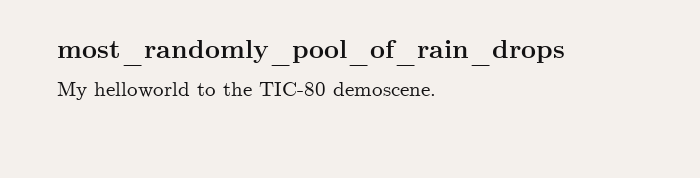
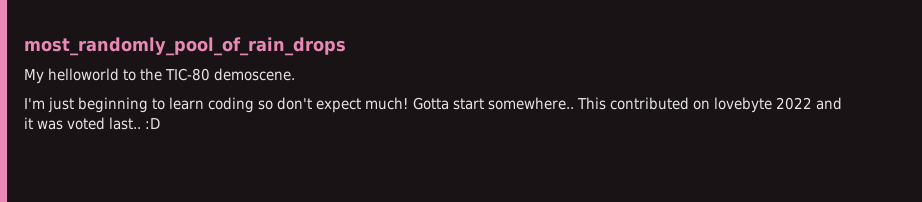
+ I'm just beginning to learn coding so don't expect much! Gotta start somewhere.. This contributed on lovebyte 2022 and it was voted last.. :D

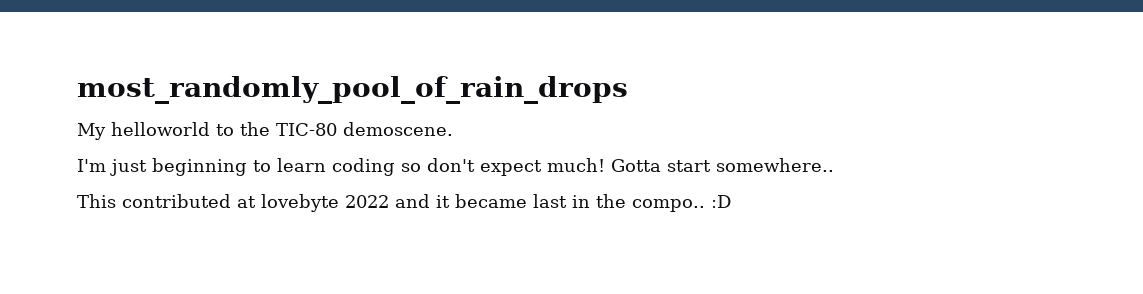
- Gotta start somewhere.. This contributed on lovebyte 2022 and it was voted last.. :D
+ Gotta start somewhere..
+ This contributed at lovebyte 2022 and it became last in the compo.. :D

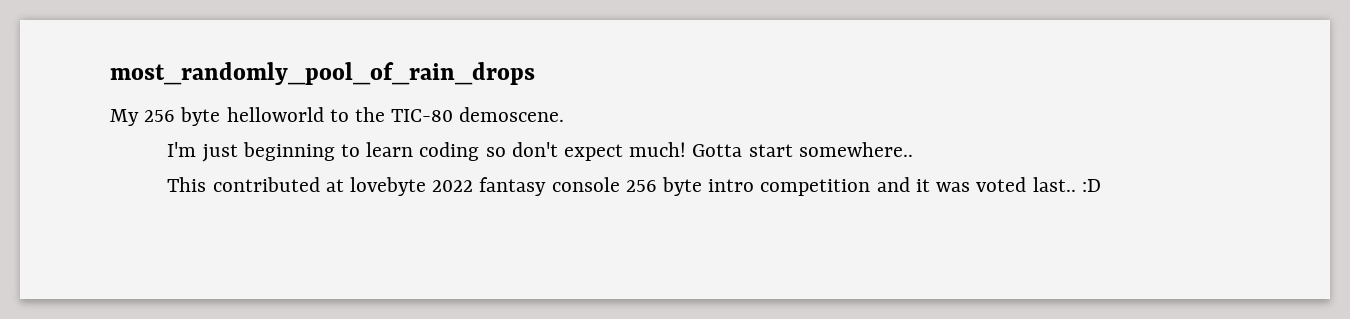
- My helloworld to the TIC-80 demoscene.
+ My 256 byte helloworld to the TIC-80 demoscene.
- This contributed at lovebyte 2022 and it became last in the compo.. :D
+ This contributed at lovebyte 2022 fantasy console 256 byte intro competition and it was voted last.. :D

